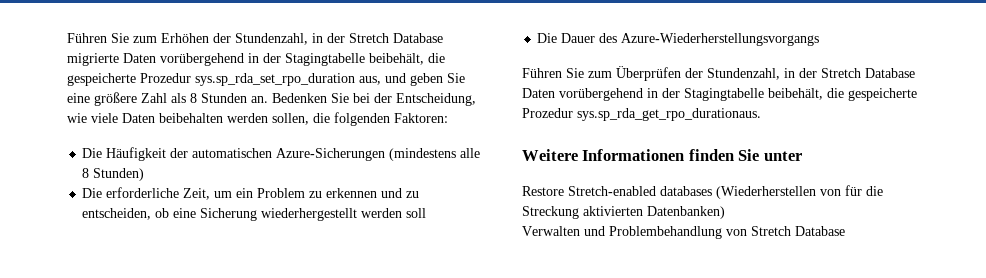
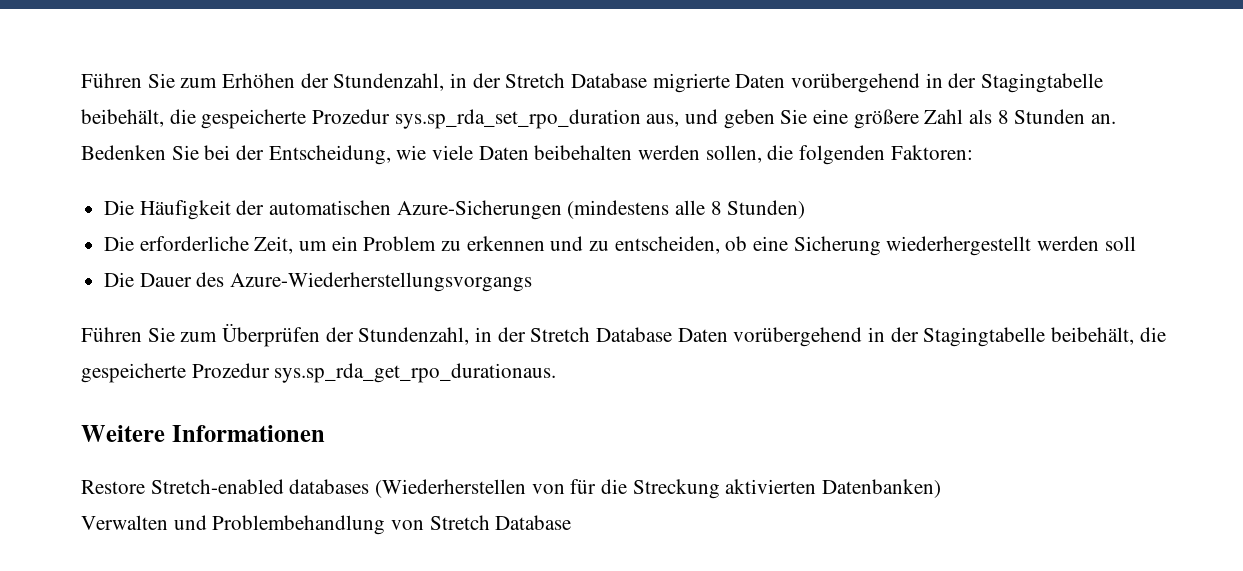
- Weitere Informationen finden Sie unter
+ Weitere Informationen

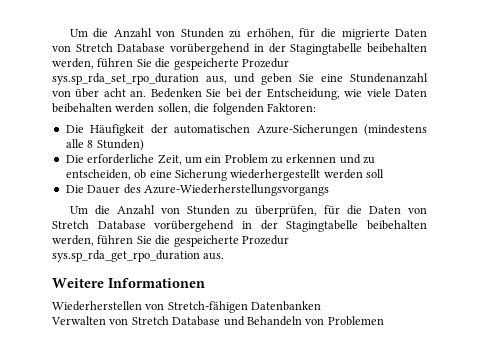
- Führen Sie zum Erhöhen der Stundenzahl, in der Stretch Database migrierte Daten vorübergehend in der Stagingtabelle beibehält, die gespeicherte Prozedur sys.sp_rda_set_rpo_duration aus, und geben Sie eine größere Zahl als 8 Stunden an.
+ Um die Anzahl von Stunden zu erhöhen, für die migrierte Daten von Stretch Database vorübergehend in der Stagingtabelle beibehalten werden, führen Sie die gespeicherte Prozedur sys.sp_rda_set_rpo_duration aus, und geben Sie eine Stundenanzahl von über acht an.
- Führen Sie zum Überprüfen der Stundenzahl, in der Stretch Database Daten vorübergehend in der Stagingtabelle beibehält, die gespeicherte Prozedur sys.sp_rda_get_rpo_durationaus.
+ Um die Anzahl von Stunden zu überprüfen, für die Daten von Stretch Database vorübergehend in der Stagingtabelle beibehalten werden, führen Sie die gespeicherte Prozedur sys.sp_rda_get_rpo_duration aus.
- Restore Stretch-enabled databases (Wiederherstellen von für die Streckung aktivierten Datenbanken)
+ Wiederherstellen von Stretch-fähigen Datenbanken
- Verwalten und Problembehandlung von Stretch Database
+ Verwalten von Stretch Database und Behandeln von Problemen

